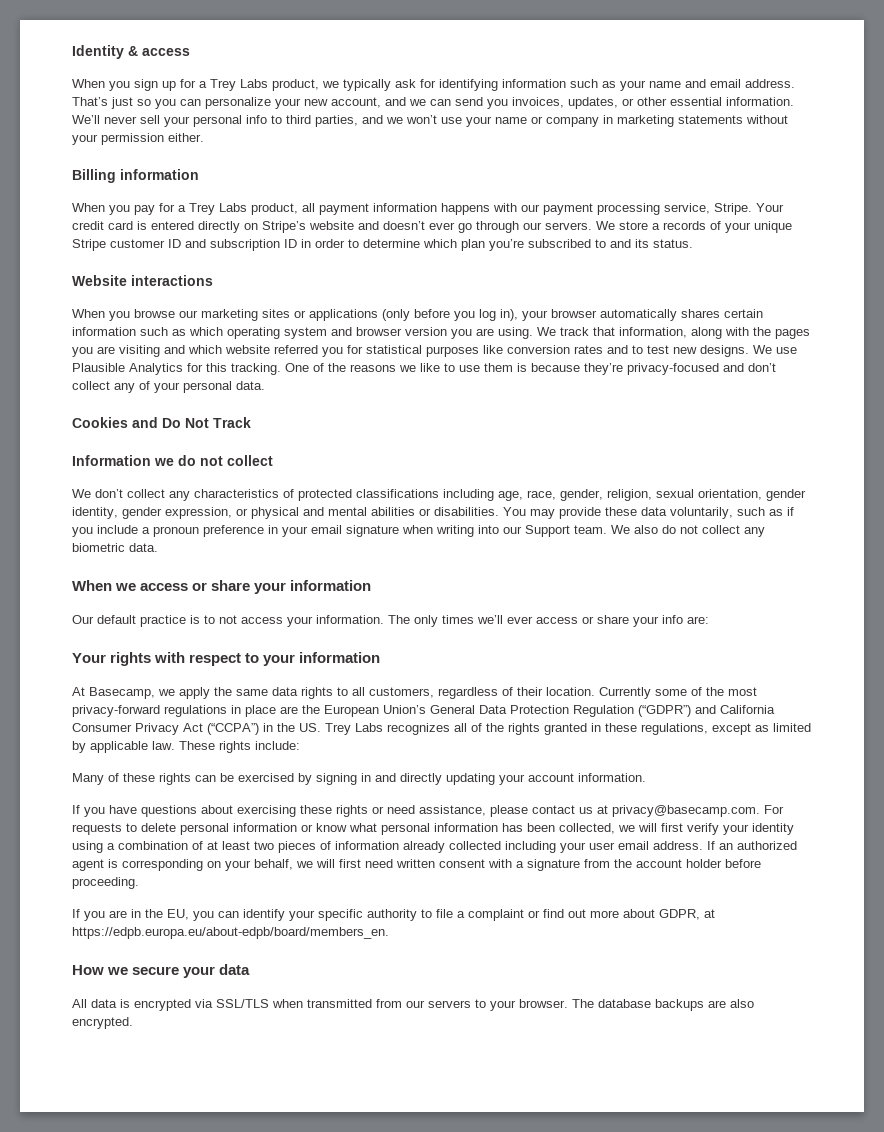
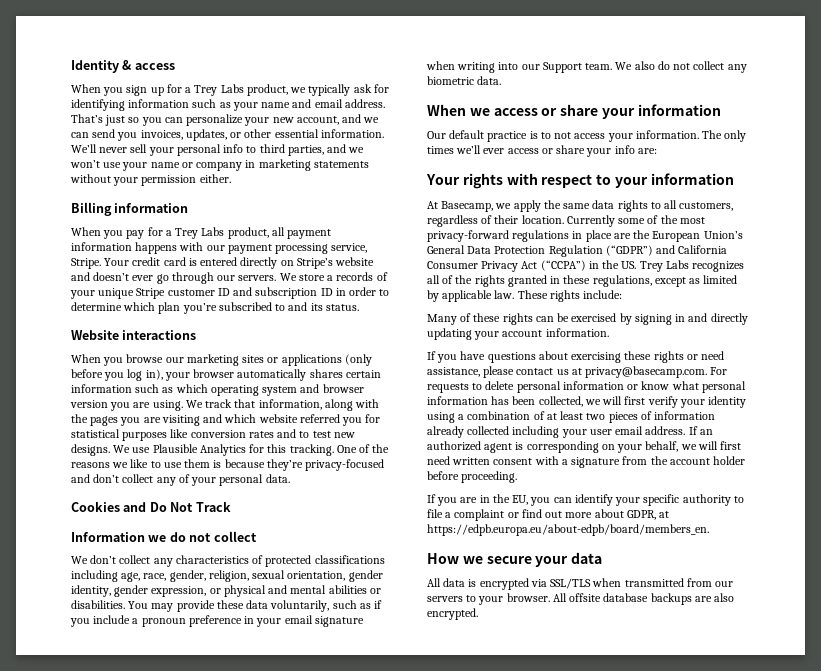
- The database backups are also encrypted.
+ All offsite database backups are also encrypted.

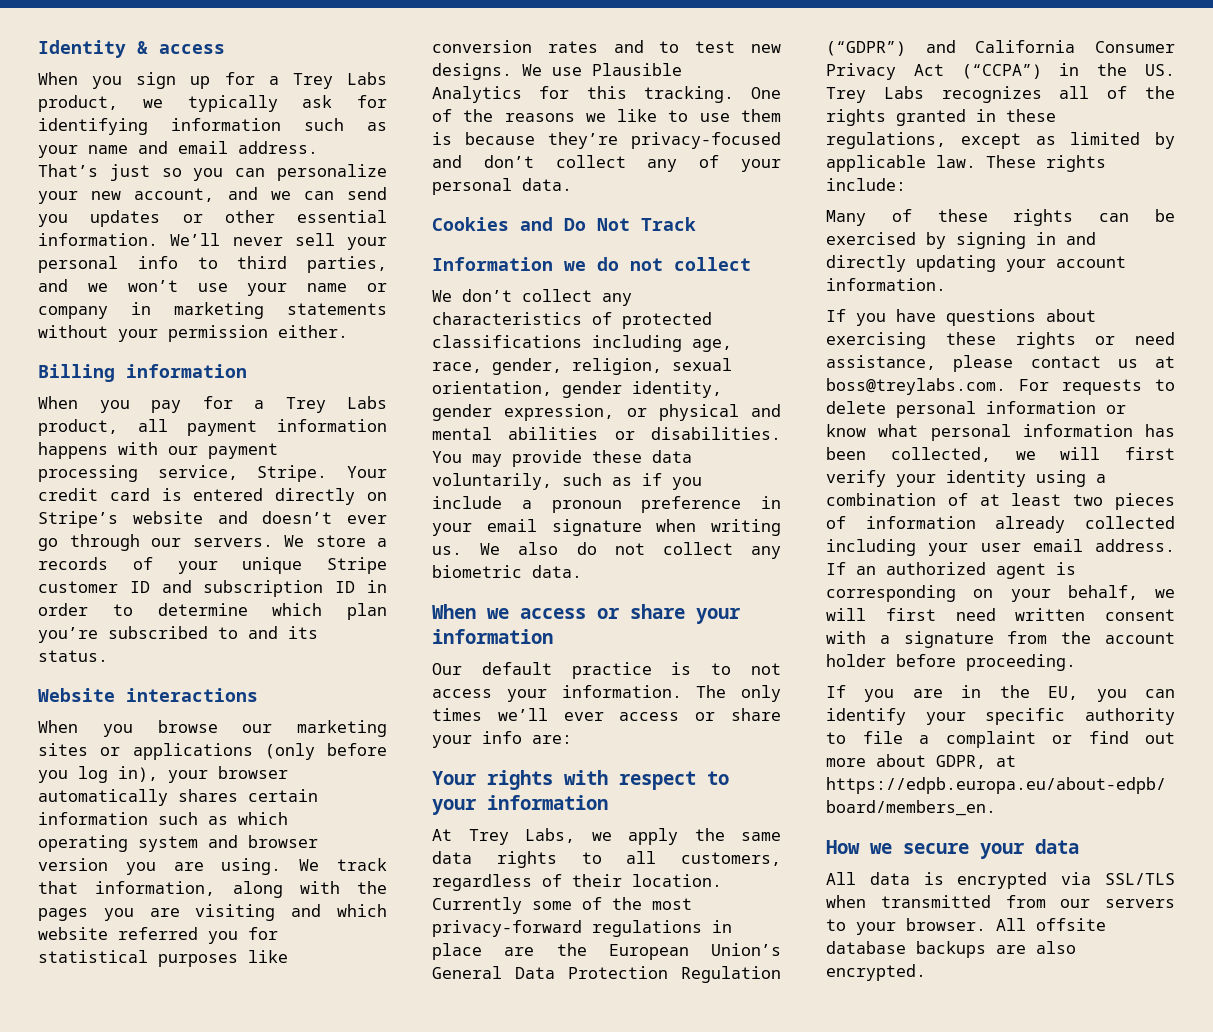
- That’s just so you can personalize your new account, and we can send you invoices, updates, or other essential information.
+ That’s just so you can personalize your new account, and we can send you updates or other essential information.
- You may provide these data voluntarily, such as if you include a pronoun preference in your email signature when writing into our Support team.
+ You may provide these data voluntarily, such as if you include a pronoun preference in your email signature when writing us.
- At Basecamp, we apply the same data rights to all customers, regardless of their location.
+ At Trey Labs, we apply the same data rights to all customers, regardless of their location.
- If you have questions about exercising these rights or need assistance, please contact us at privacy@basecamp.com. For requests to delete personal information or know what personal information has been collected, we will first verify your identity using a combination of at least two pieces of information already collected including your user email address.
+ If you have questions about exercising these rights or need assistance, please contact us at boss@treylabs.com. For requests to delete personal information or know what personal information has been collected, we will first verify your identity using a combination of at least two pieces of information already collected including your user email address.

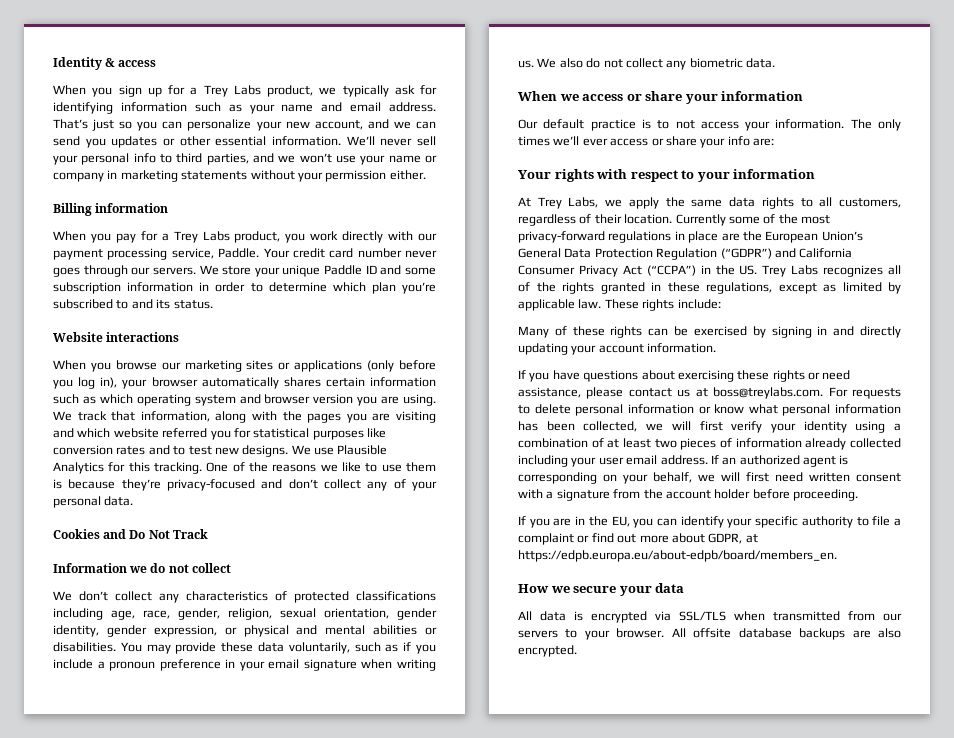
- When you pay for a Trey Labs product, all payment information happens with our payment processing service, Stripe.
+ When you pay for a Trey Labs product, you work directly with our payment processing service, Paddle.
- Your credit card is entered directly on Stripe’s website and doesn’t ever go through our servers.
+ Your credit card number never goes through our servers.
- We store a records of your unique Stripe customer ID and subscription ID in order to determine which plan you’re subscribed to and its status.
+ We store your unique Paddle ID and some subscription information in order to determine which plan you’re subscribed to and its status.

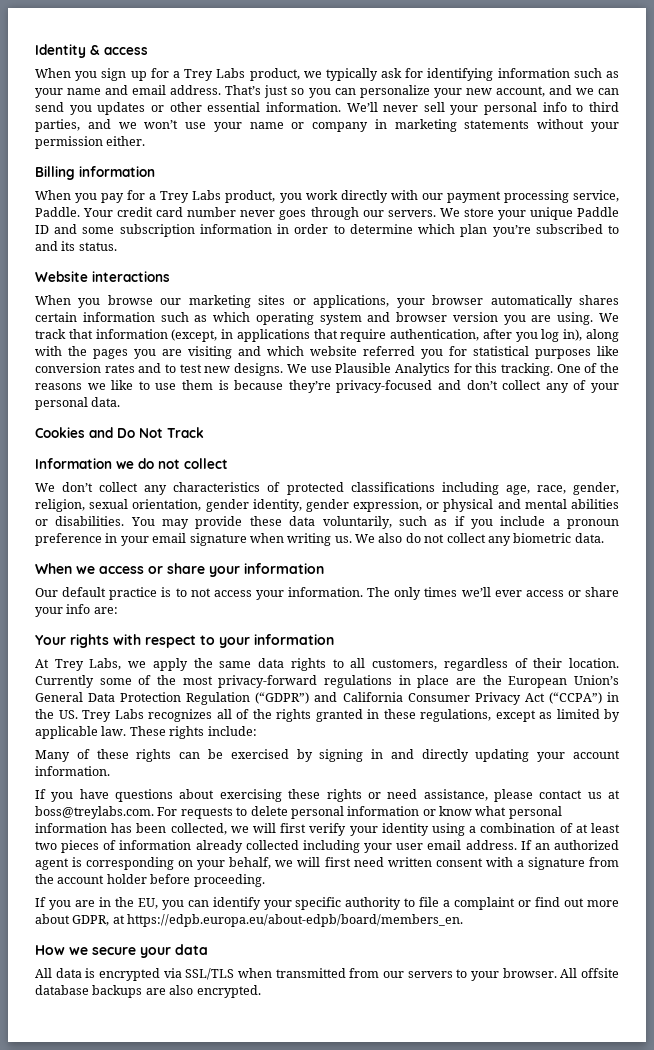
- When you browse our marketing sites or applications (only before you log in), your browser automatically shares certain information such as which operating system and browser version you are using.
+ When you browse our marketing sites or applications, your browser automatically shares certain information such as which operating system and browser version you are using.
- We track that information, along with the pages you are visiting and which website referred you for statistical purposes like conversion rates and to test new designs.
+ We track that information (except, in applications that require authentication, after you log in), along with the pages you are visiting and which website referred you for statistical purposes like conversion rates and to test new designs.

